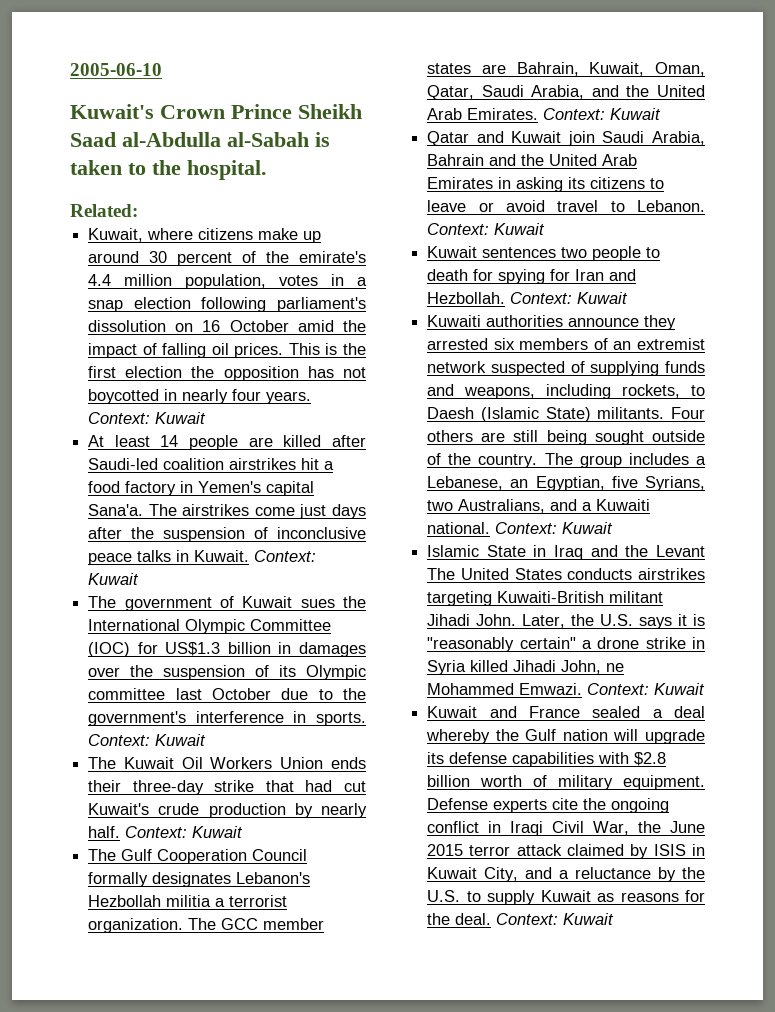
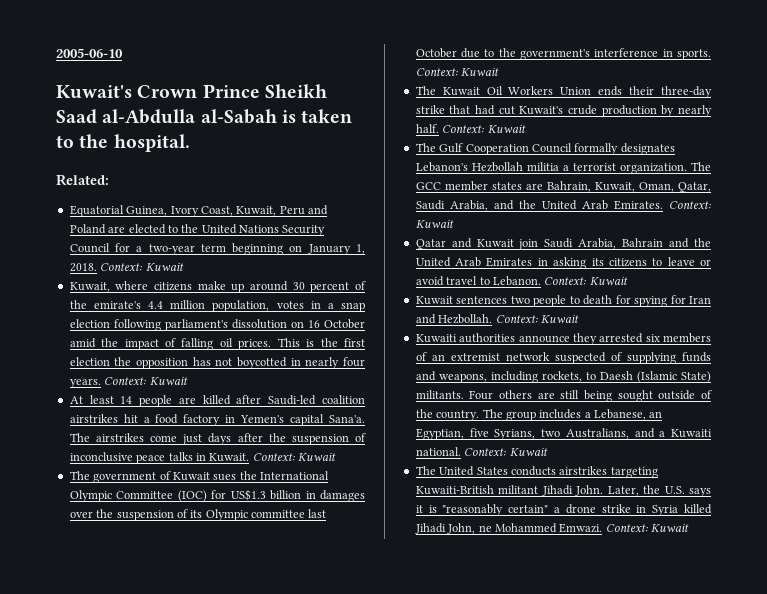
+ Equatorial Guinea, Ivory Coast, Kuwait, Peru and Poland are elected to the United Nations Security Council for a two-year term beginning on January 1, 2018. Context: Kuwait
- Islamic State in Iraq and the Levant The United States conducts airstrikes targeting Kuwaiti-British militant Jihadi John.
+ The United States conducts airstrikes targeting Kuwaiti-British militant Jihadi John.
- Kuwait and France sealed a deal whereby the Gulf nation will upgrade its defense capabilities with $2.8 billion worth of military equipment. Defense experts cite the ongoing conflict in Iraqi Civil War, the June 2015 terror attack claimed by ISIS in Kuwait City, and a reluctance by the U.S. to supply Kuwait as reasons for the deal. Context: Kuwait

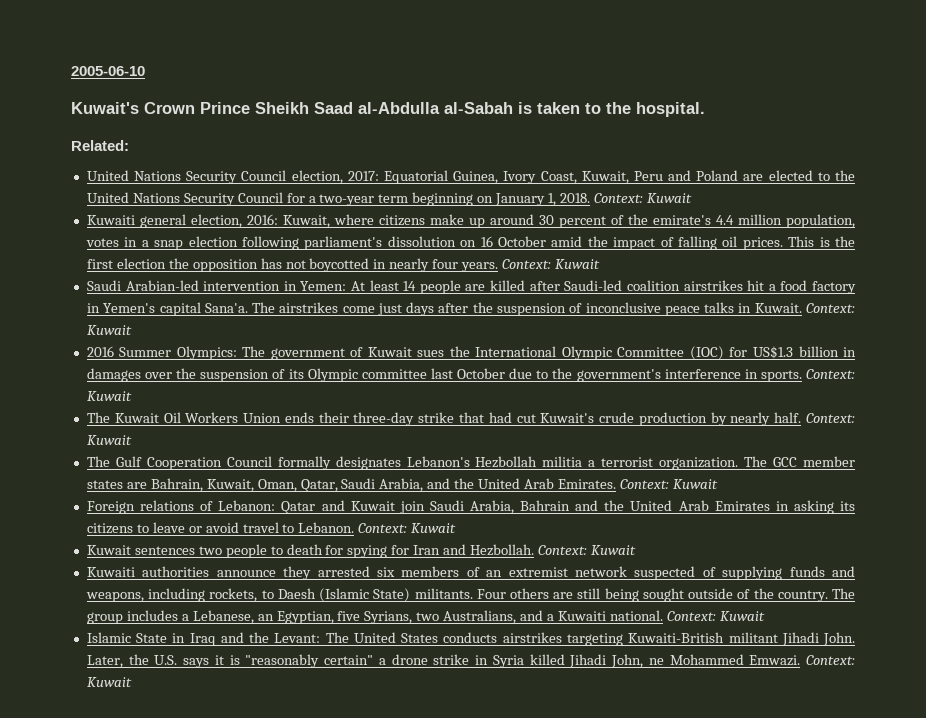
- Equatorial Guinea, Ivory Coast, Kuwait, Peru and Poland are elected to the United Nations Security Council for a two-year term beginning on January 1, 2018.
+ United Nations Security Council election, 2017: Equatorial Guinea, Ivory Coast, Kuwait, Peru and Poland are elected to the United Nations Security Council for a two-year term beginning on January 1, 2018.
- Kuwait, where citizens make up around 30 percent of the emirate's 4.4 million population, votes in a snap election following parliament's dissolution on 16 October amid the impact of falling oil prices.
+ Kuwaiti general election, 2016: Kuwait, where citizens make up around 30 percent of the emirate's 4.4 million population, votes in a snap election following parliament's dissolution on 16 October amid the impact of falling oil prices.
- At least 14 people are killed after Saudi-led coalition airstrikes hit a food factory in Yemen's capital Sana'a.
+ Saudi Arabian-led intervention in Yemen: At least 14 people are killed after Saudi-led coalition airstrikes hit a food factory in Yemen's capital Sana'a.
- The government of Kuwait sues the International Olympic Committee (IOC) for US$1.3 billion in damages over the suspension of its Olympic committee last October due to the government's interference in sports.
+ 2016 Summer Olympics: The government of Kuwait sues the International Olympic Committee (IOC) for US$1.3 billion in damages over the suspension of its Olympic committee last October due to the government's interference in sports.
- Qatar and Kuwait join Saudi Arabia, Bahrain and the United Arab Emirates in asking its citizens to leave or avoid travel to Lebanon.
+ Foreign relations of Lebanon: Qatar and Kuwait join Saudi Arabia, Bahrain and the United Arab Emirates in asking its citizens to leave or avoid travel to Lebanon.
- The United States conducts airstrikes targeting Kuwaiti-British militant Jihadi John.
+ Islamic State in Iraq and the Levant: The United States conducts airstrikes targeting Kuwaiti-British militant Jihadi John.

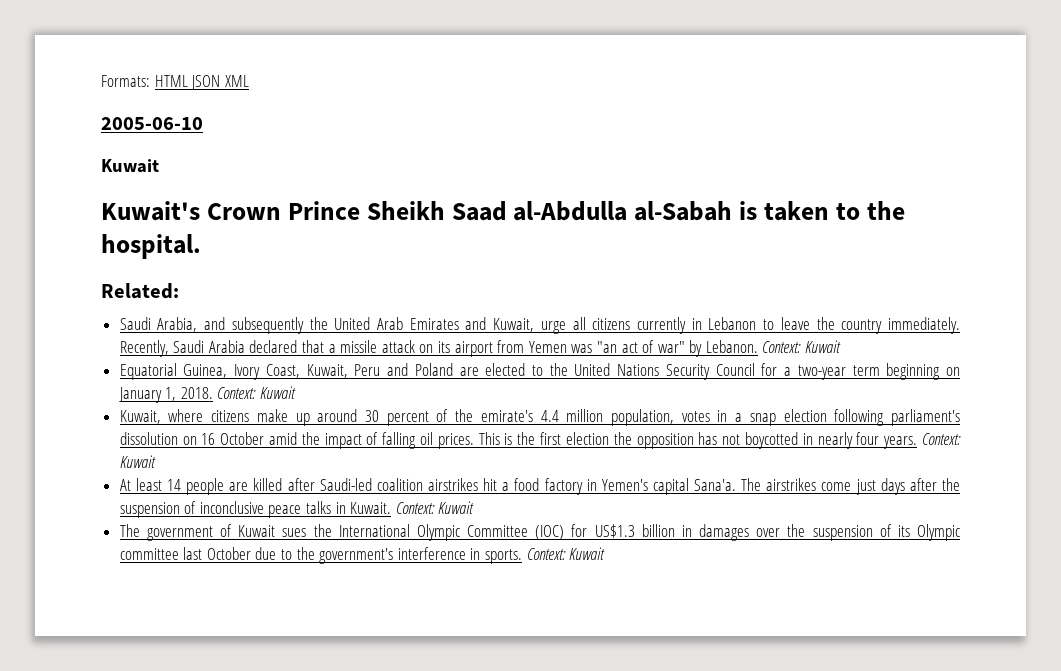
+ Formats: HTML JSON XML
  2005-06-10
+ Kuwait
- United Nations Security Council election, 2017: Equatorial Guinea, Ivory Coast, Kuwait, Peru and Poland are elected to the United Nations Security Council for a two-year term beginning on January 1, 2018.
+ Saudi Arabia, and subsequently the United Arab Emirates and Kuwait, urge all citizens currently in Lebanon to leave the country immediately. Recently, Saudi Arabia declared that a missile attack on its airport from Yemen was "an act of war" by Lebanon. Context: Kuwait
+ Equatorial Guinea, Ivory Coast, Kuwait, Peru and Poland are elected to the United Nations Security Council for a two-year term beginning on January 1, 2018.
- Kuwaiti general election, 2016: Kuwait, where citizens make up around 30 percent of the emirate's 4.4 million population, votes in a snap election following parliament's dissolution on 16 October amid the impact of falling oil prices.
+ Kuwait, where citizens make up around 30 percent of the emirate's 4.4 million population, votes in a snap election following parliament's dissolution on 16 October amid the impact of falling oil prices.
- Saudi Arabian-led intervention in Yemen: At least 14 people are killed after Saudi-led coalition airstrikes hit a food factory in Yemen's capital Sana'a.
+ At least 14 people are killed after Saudi-led coalition airstrikes hit a food factory in Yemen's capital Sana'a.
- 2016 Summer Olympics: The government of Kuwait sues the International Olympic Committee (IOC) for US$1.3 billion in damages over the suspension of its Olympic committee last October due to the government's interference in sports.
+ The government of Kuwait sues the International Olympic Committee (IOC) for US$1.3 billion in damages over the suspension of its Olympic committee last October due to the government's interference in sports.
- The Kuwait Oil Workers Union ends their three-day strike that had cut Kuwait's crude production by nearly half. Context: Kuwait
- The Gulf Cooperation Council formally designates Lebanon's Hezbollah militia a terrorist organization. The GCC member states are Bahrain, Kuwait, Oman, Qatar, Saudi Arabia, and the United Arab Emirates. Context: Kuwait
- Foreign relations of Lebanon: Qatar and Kuwait join Saudi Arabia, Bahrain and the United Arab Emirates in asking its citizens to leave or avoid travel to Lebanon. Context: Kuwait
- Kuwait sentences two people to death for spying for Iran and Hezbollah. Context: Kuwait
- Kuwaiti authorities announce they arrested six members of an extremist network suspected of supplying funds and weapons, including rockets, to Daesh (Islamic State) militants. Four others are still being sought outside of the country. The group includes a Lebanese, an Egyptian, five Syrians, two Australians, and a Kuwaiti national. Context: Kuwait
- Islamic State in Iraq and the Levant: The United States conducts airstrikes targeting Kuwaiti-British militant Jihadi John. Later, the U.S. says it is "reasonably certain" a drone strike in Syria killed Jihadi John, ne Mohammed Emwazi. Context: Kuwait

